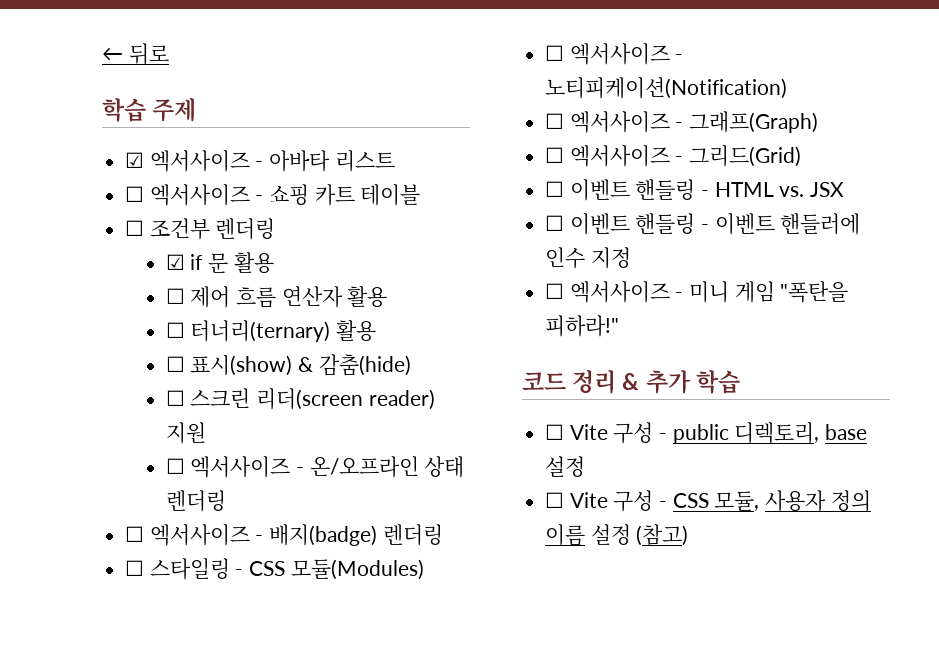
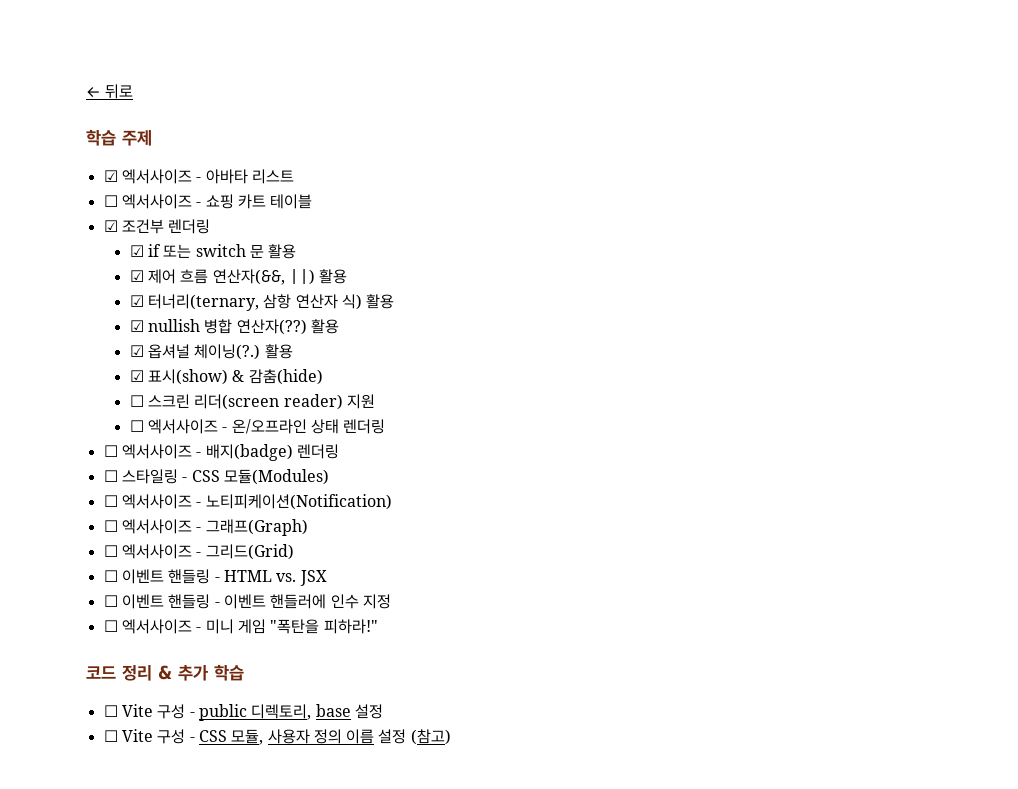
- ☐ 조건부 렌더링
+ ☑ 조건부 렌더링
- ☑ if 문 활용
+ ☑ if 또는 switch 문 활용
- ☐ 제어 흐름 연산자 활용
- ☐ 터너리(ternary) 활용
- ☐ 표시(show) & 감춤(hide)
+ ☑ 제어 흐름 연산자(&&, ||) 활용
+ ☑ 터너리(ternary, 삼항 연산자 식) 활용
+ ☑ nullish 병합 연산자(??) 활용
+ ☑ 옵셔널 체이닝(?.) 활용
+ ☑ 표시(show) & 감춤(hide)

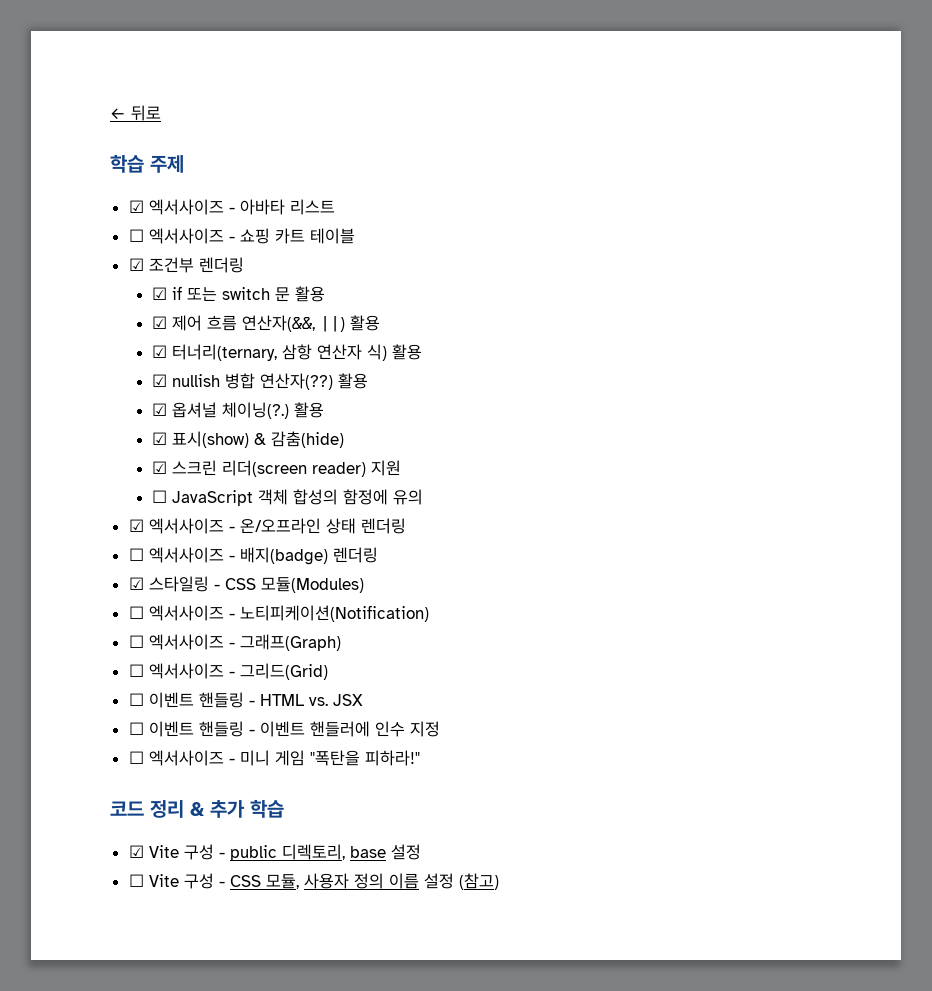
- ☐ 스크린 리더(screen reader) 지원
+ ☑ 스크린 리더(screen reader) 지원
- ☐ 엑서사이즈 - 온/오프라인 상태 렌더링
+ ☐ JavaScript 객체 합성의 함정에 유의
+ ☑ 엑서사이즈 - 온/오프라인 상태 렌더링
- ☐ 스타일링 - CSS 모듈(Modules)
+ ☑ 스타일링 - CSS 모듈(Modules)
- ☐ Vite 구성 - public 디렉토리, base 설정
+ ☑ Vite 구성 - public 디렉토리, base 설정

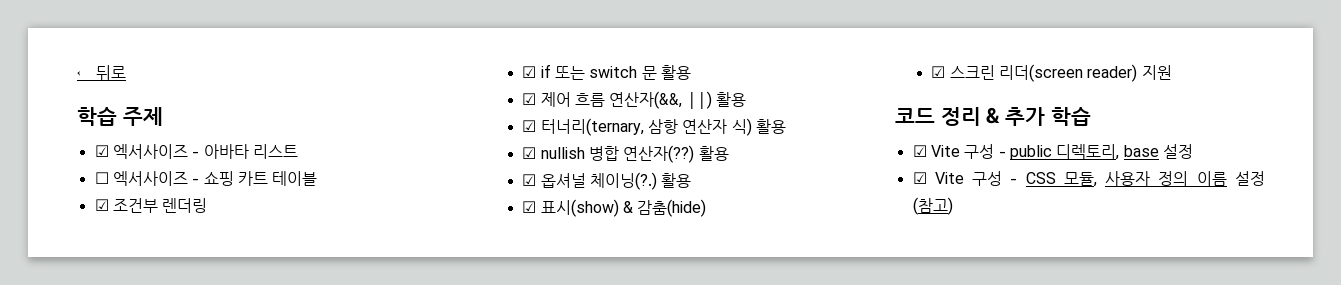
- ☐ JavaScript 객체 합성의 함정에 유의
- ☑ 엑서사이즈 - 온/오프라인 상태 렌더링
- ☐ 엑서사이즈 - 배지(badge) 렌더링
- ☑ 스타일링 - CSS 모듈(Modules)
- ☐ 엑서사이즈 - 노티피케이션(Notification)
- ☐ 엑서사이즈 - 그래프(Graph)
- ☐ 엑서사이즈 - 그리드(Grid)
- ☐ 이벤트 핸들링 - HTML vs. JSX
- ☐ 이벤트 핸들링 - 이벤트 핸들러에 인수 지정
- ☐ 엑서사이즈 - 미니 게임 "폭탄을 피하라!"
- ☐ Vite 구성 - CSS 모듈, 사용자 정의 이름 설정 (참고)
+ ☑ Vite 구성 - CSS 모듈, 사용자 정의 이름 설정 (참고)

